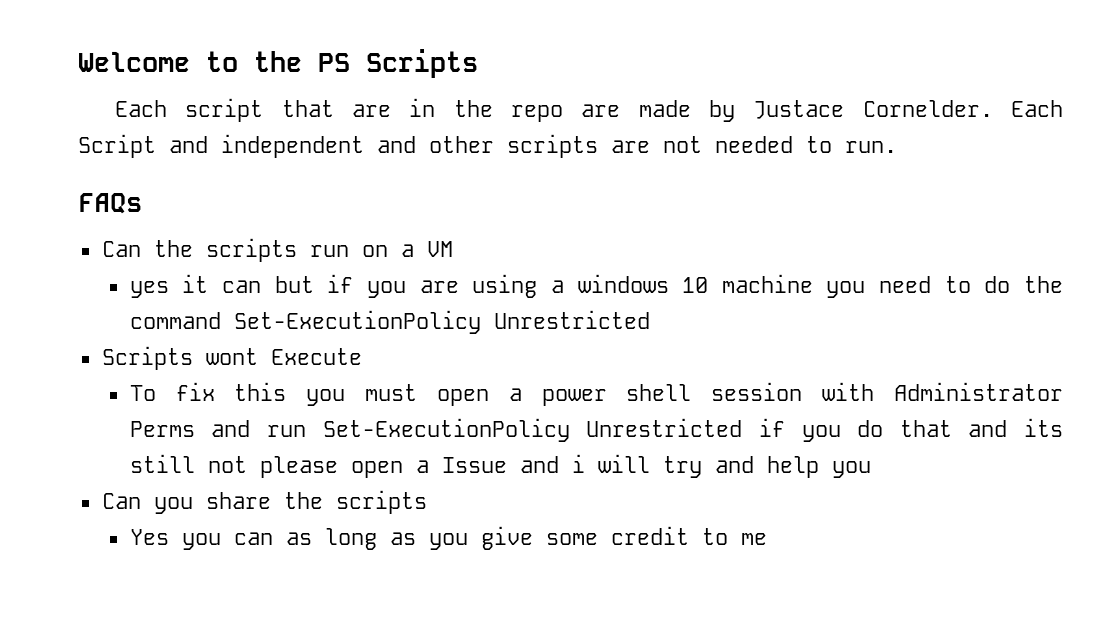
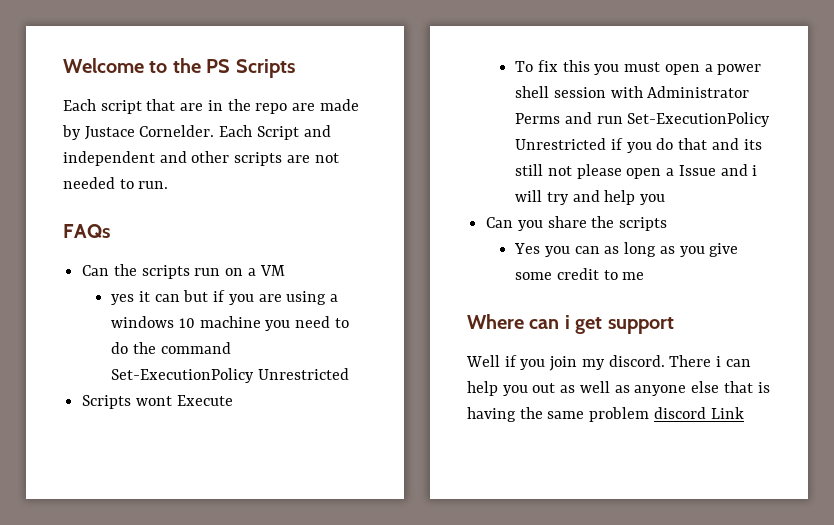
+ Where can i get support
+ Well if you join my discord. There i can help you out as well as anyone else that is having the same problem discord Link

